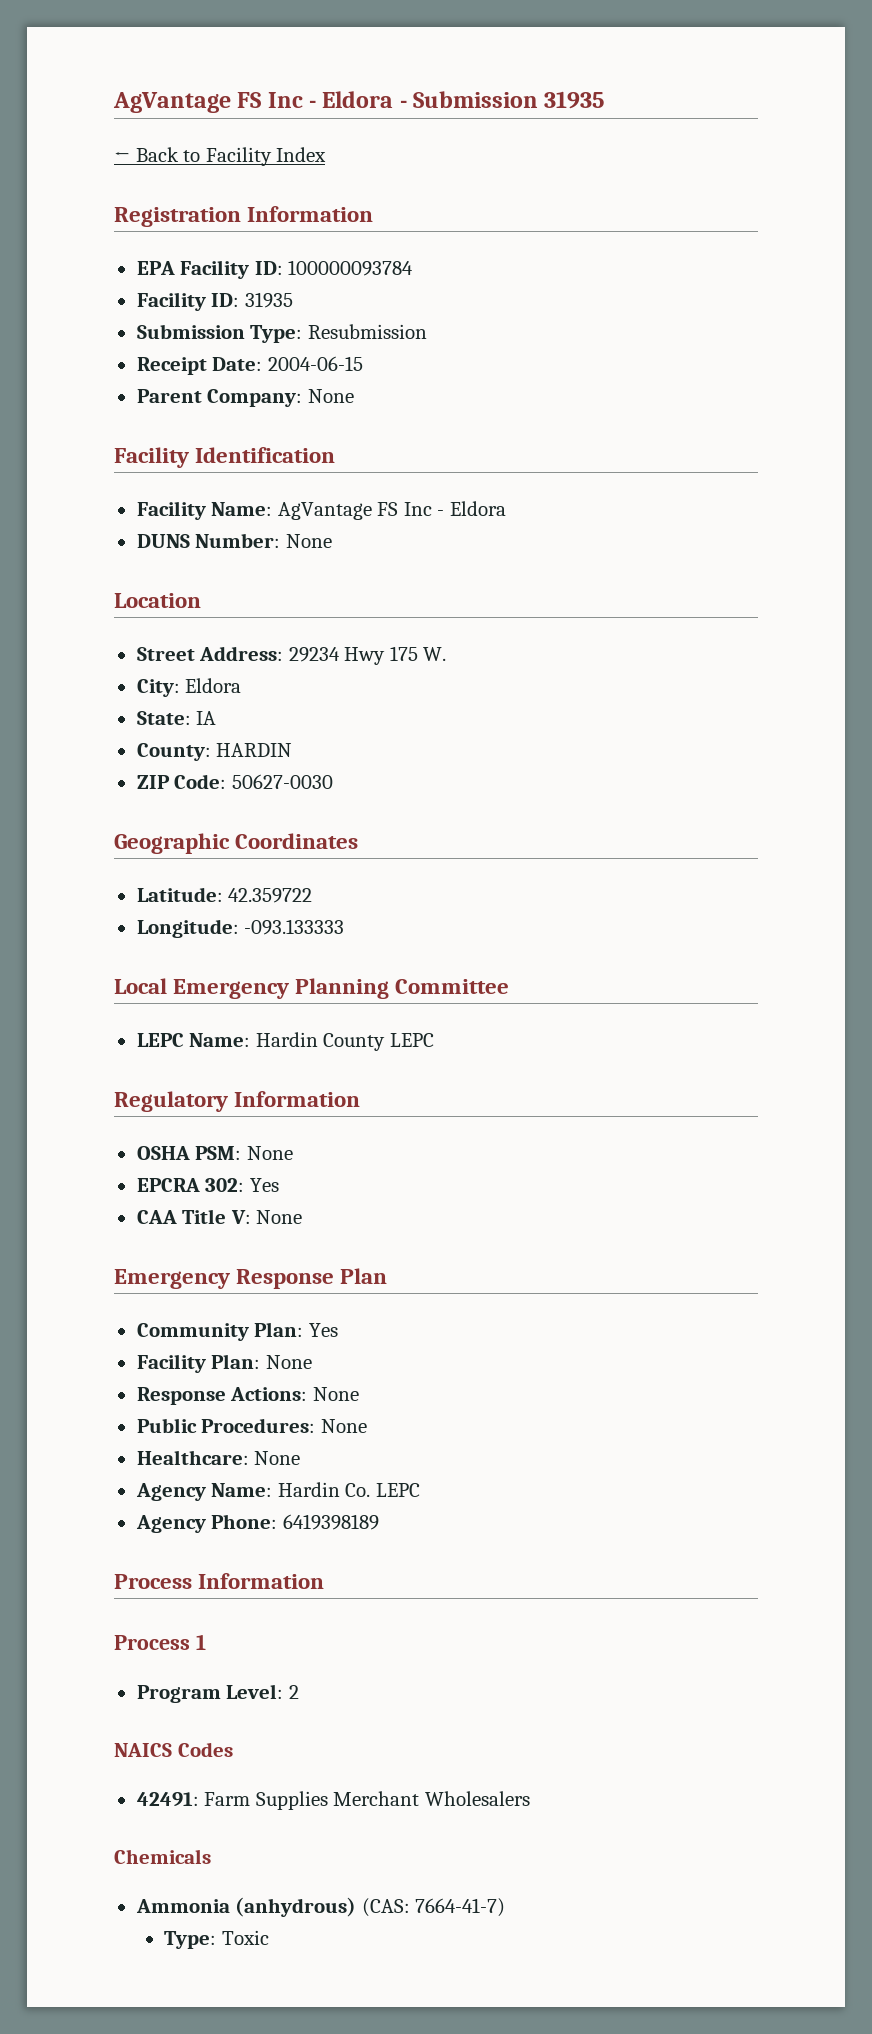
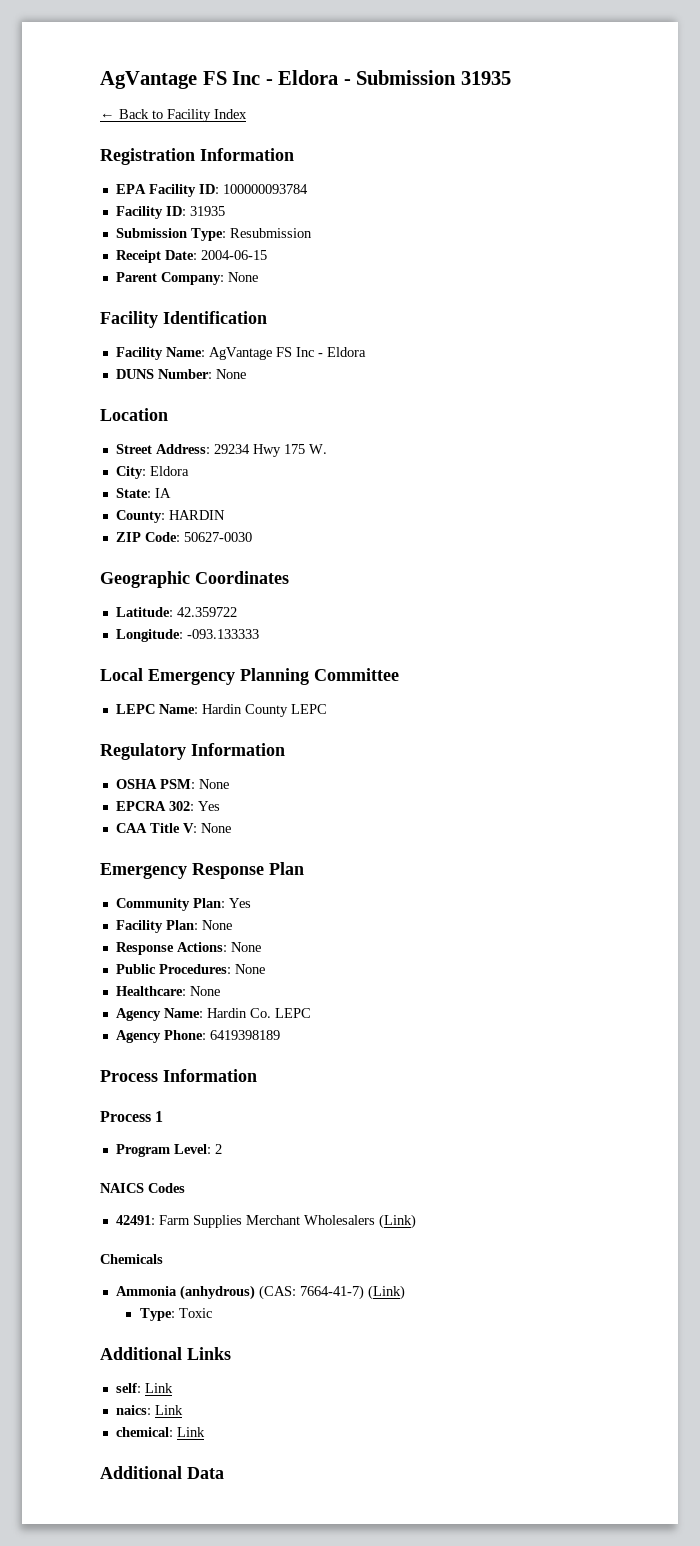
- 42491: Farm Supplies Merchant Wholesalers
+ 42491: Farm Supplies Merchant Wholesalers (Link)
- Ammonia (anhydrous) (CAS: 7664-41-7)
+ Ammonia (anhydrous) (CAS: 7664-41-7) (Link)
+ Additional Links
+ self: Link
+ naics: Link
+ chemical: Link
+ Additional Data

